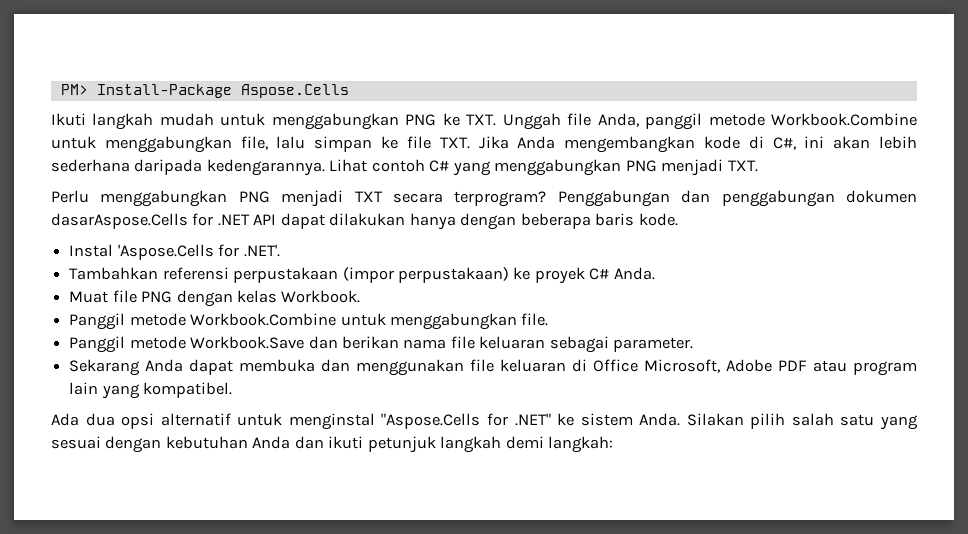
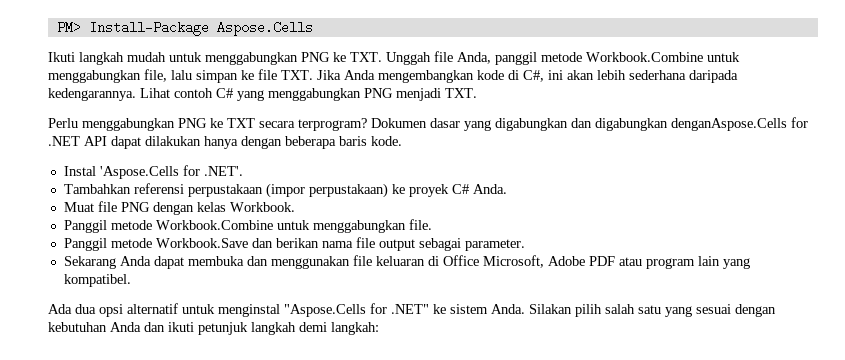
- Perlu menggabungkan PNG menjadi TXT secara terprogram?
+ Perlu menggabungkan PNG ke TXT secara terprogram?
- Penggabungan dan penggabungan dokumen dasarAspose.Cells for .NET API dapat dilakukan hanya dengan beberapa baris kode.
+ Dokumen dasar yang digabungkan dan digabungkan denganAspose.Cells for .NET API dapat dilakukan hanya dengan beberapa baris kode.
- Panggil metode Workbook.Save dan berikan nama file keluaran sebagai parameter.
+ Panggil metode Workbook.Save dan berikan nama file output sebagai parameter.

